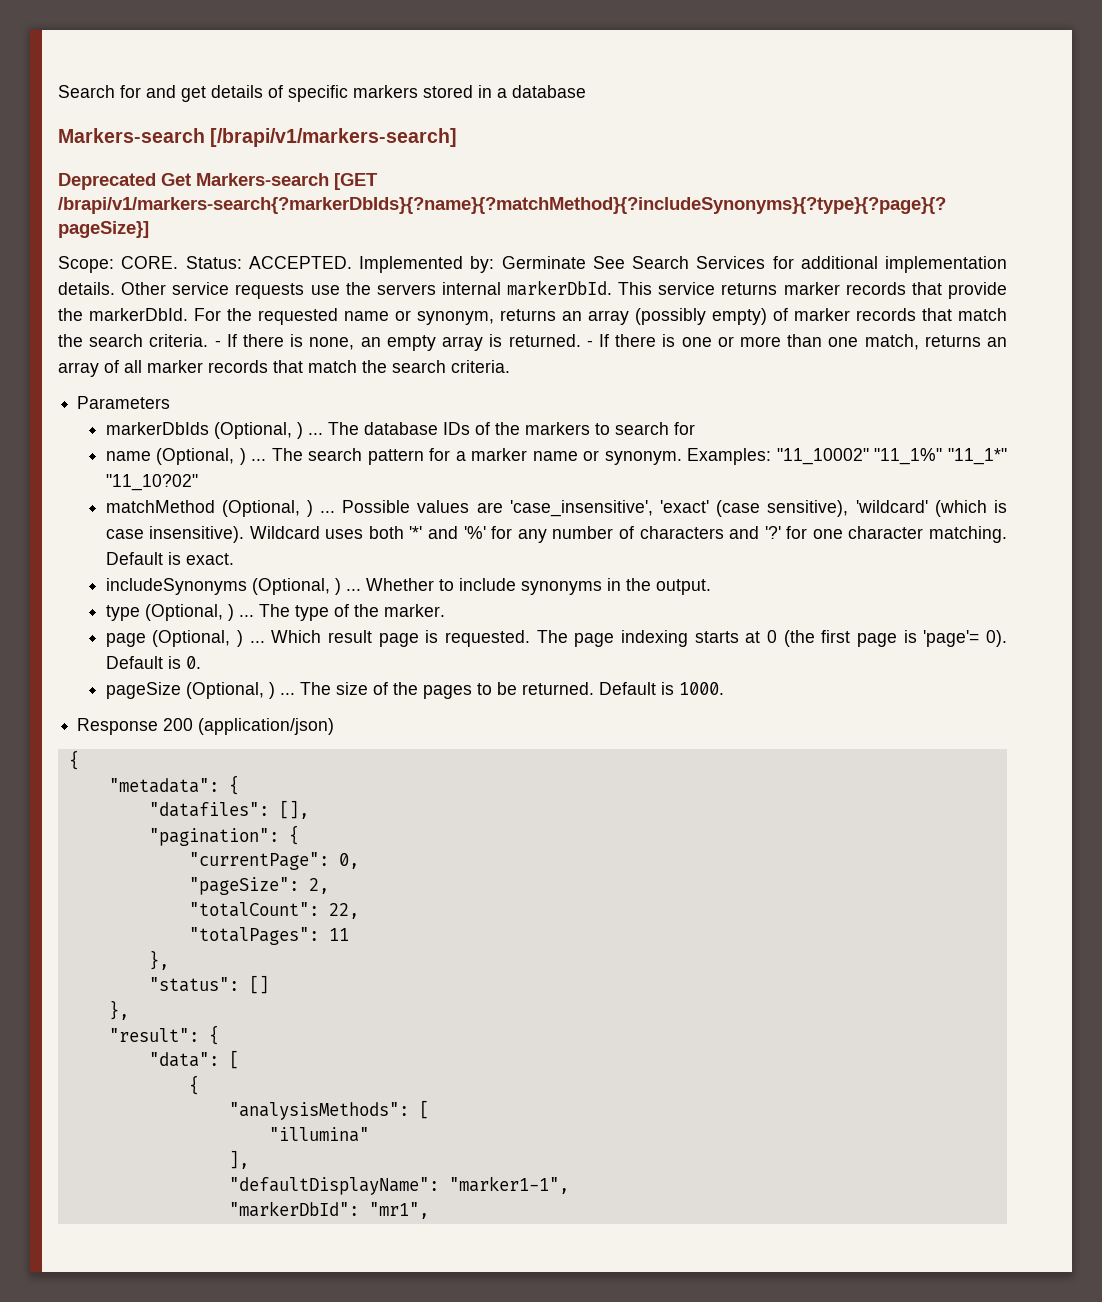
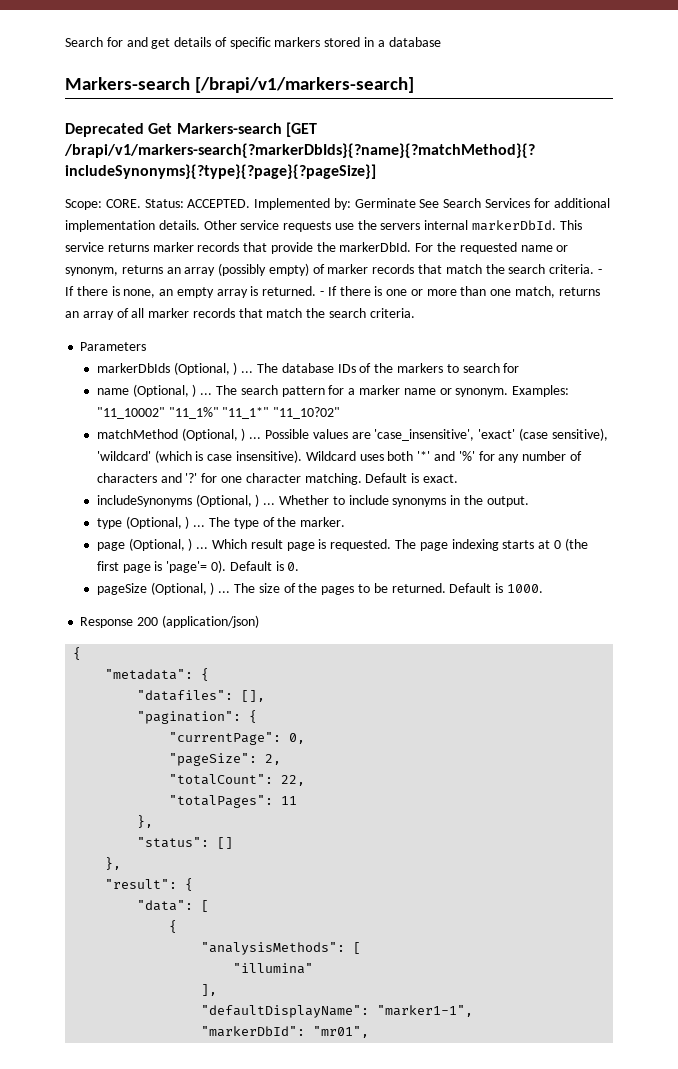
- "markerDbId": "mr1",
+ "markerDbId": "mr01",

